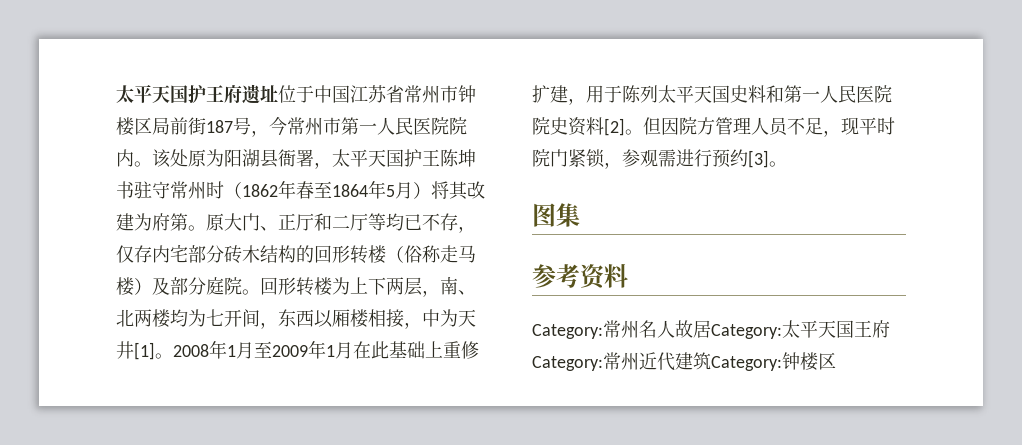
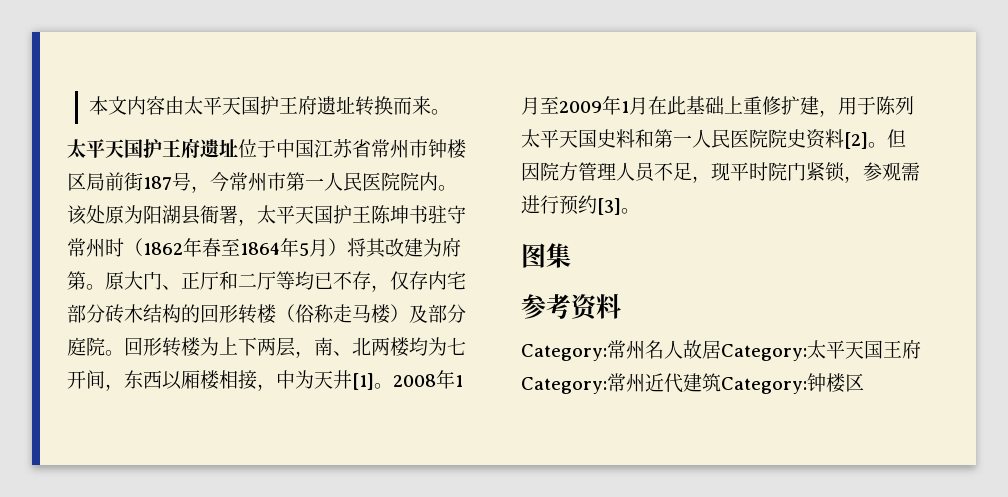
+ 本文内容由太平天国护王府遗址转换而来。

